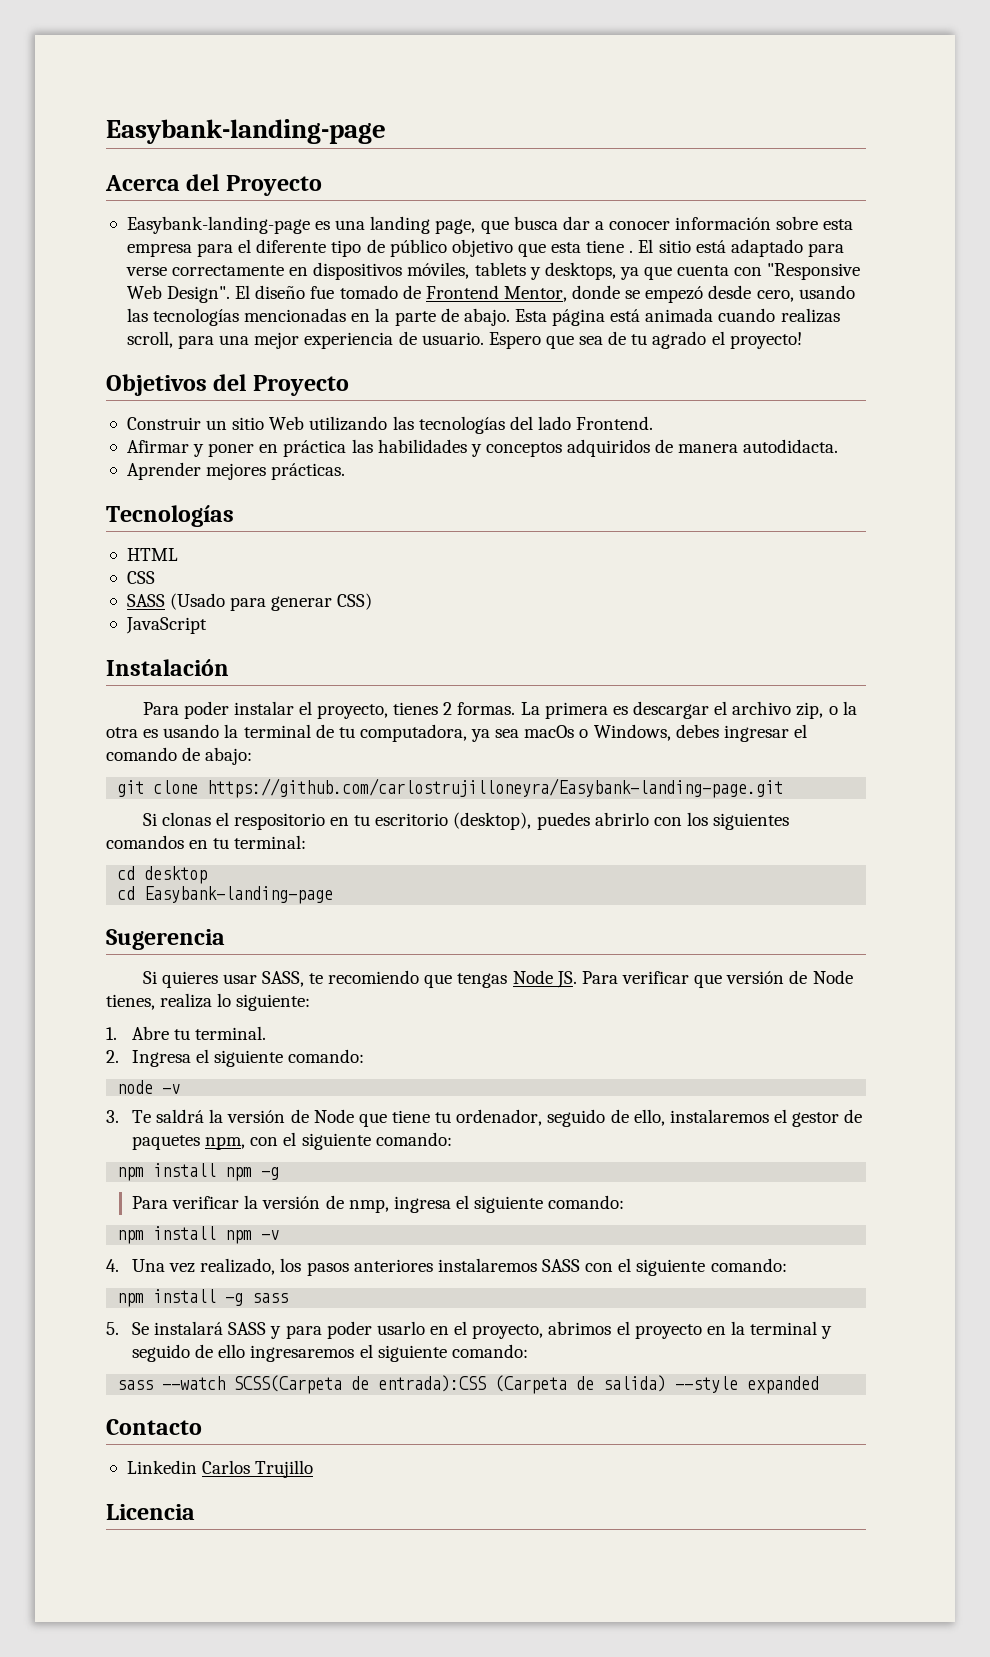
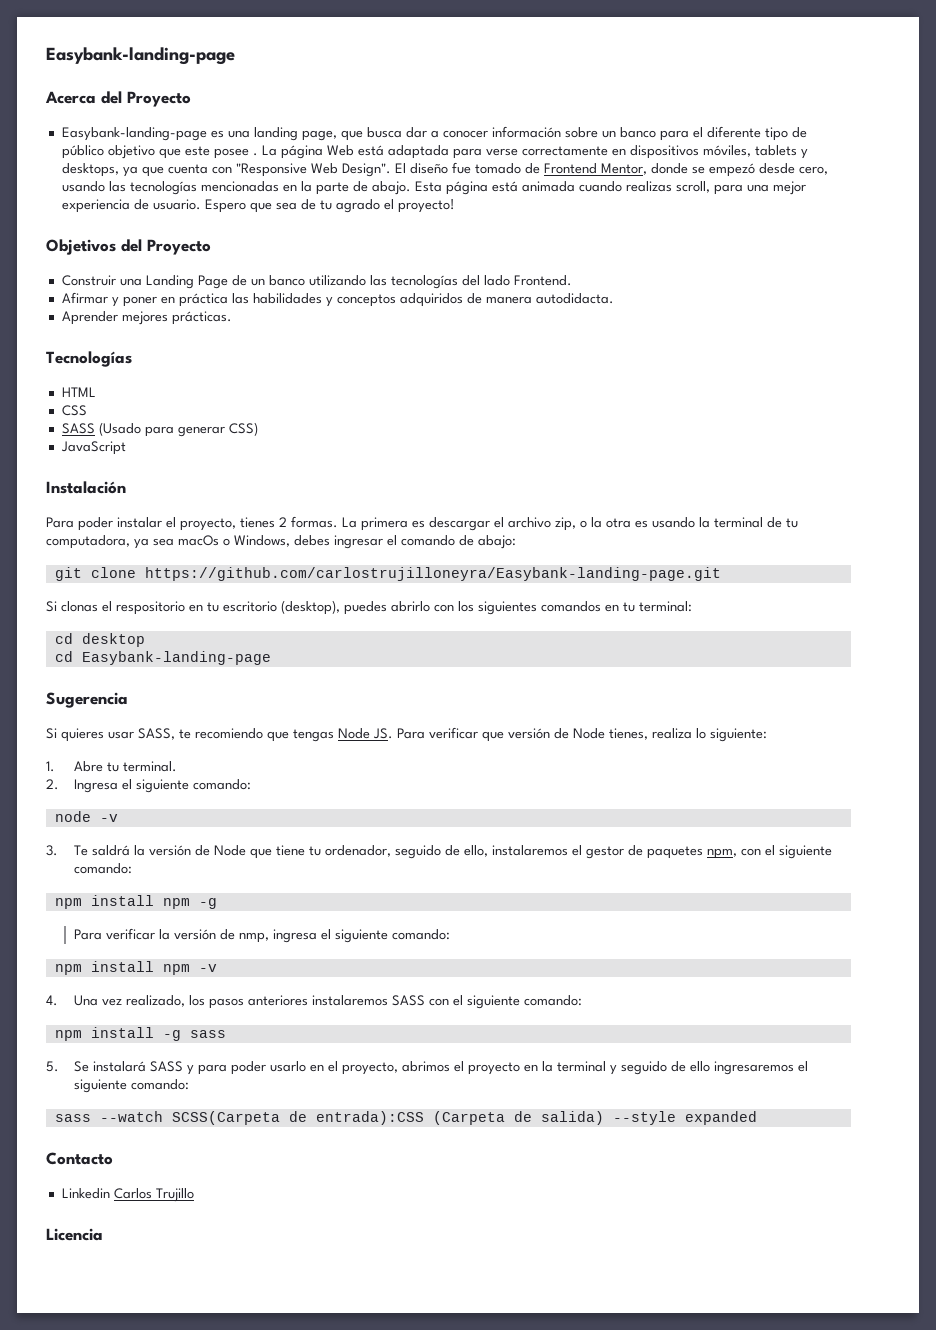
- Easybank-landing-page es una landing page, que busca dar a conocer información sobre esta empresa para el diferente tipo de público objetivo que esta tiene . El sitio está adaptado para verse correctamente en dispositivos móviles, tablets y desktops, ya que cuenta con "Responsive Web Design".
+ Easybank-landing-page es una landing page, que busca dar a conocer información sobre un banco para el diferente tipo de público objetivo que este posee . La página Web está adaptada para verse correctamente en dispositivos móviles, tablets y desktops, ya que cuenta con "Responsive Web Design".
- Construir un sitio Web utilizando las tecnologías del lado Frontend.
+ Construir una Landing Page de un banco utilizando las tecnologías del lado Frontend.

